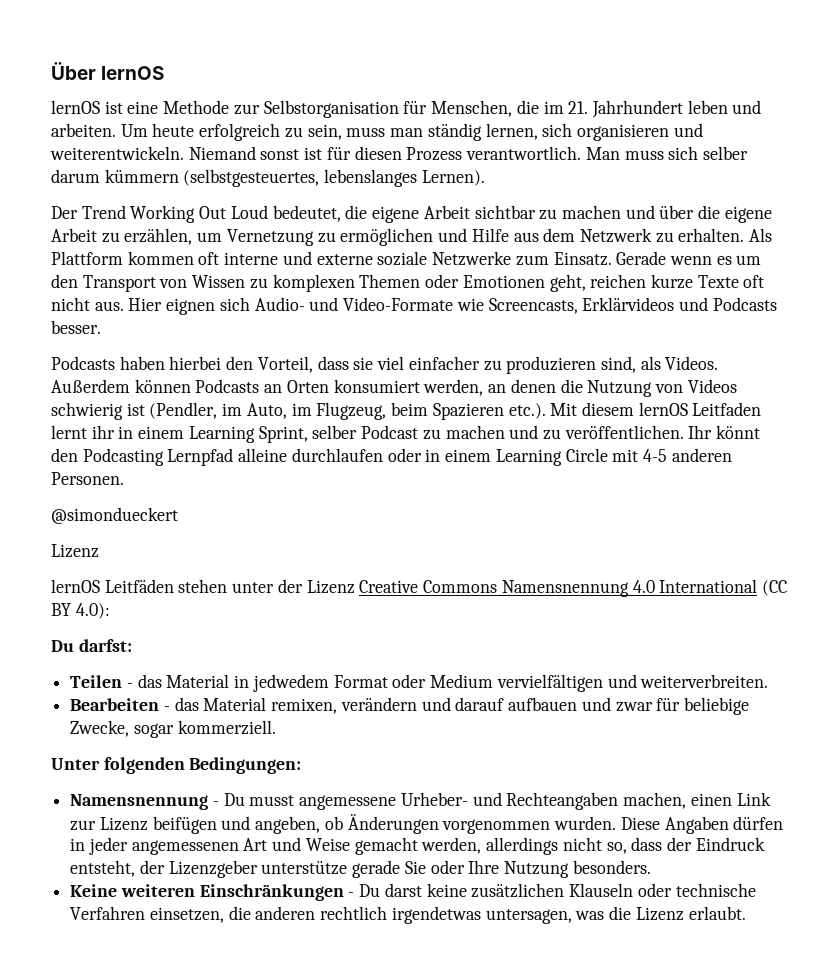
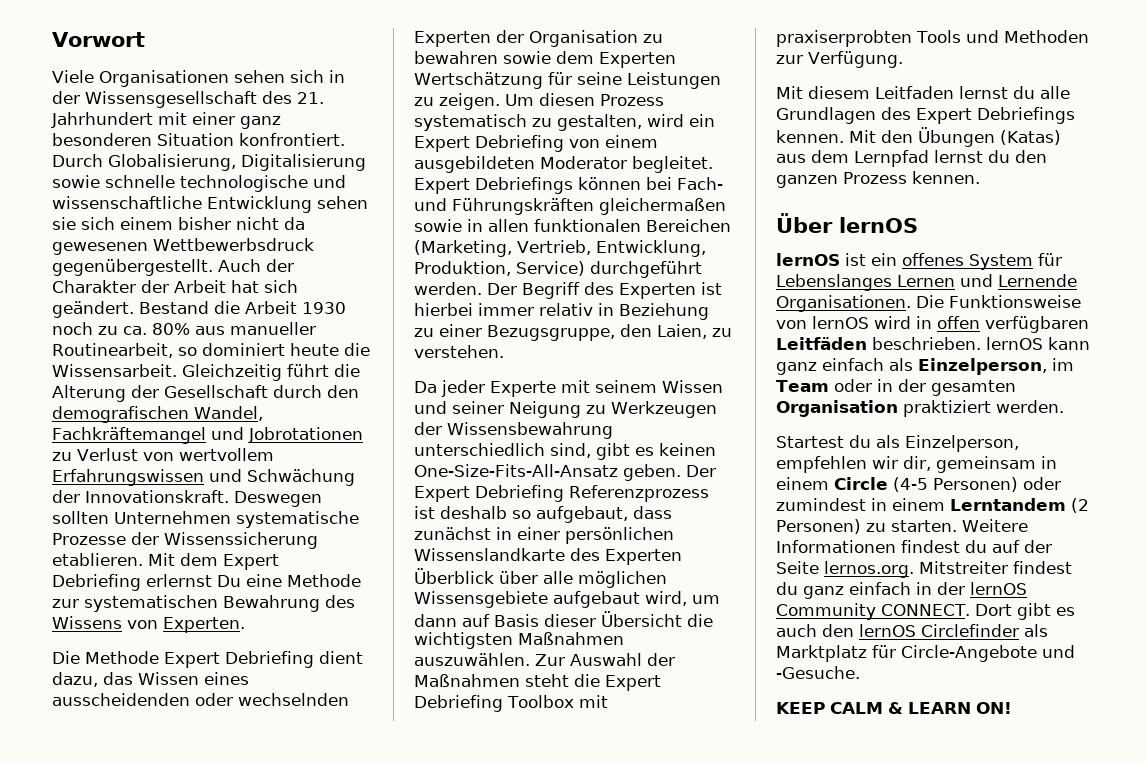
+ Vorwort
+ Viele Organisationen sehen sich in der Wissensgesellschaft des 21. Jahrhundert mit einer ganz besonderen Situation konfrontiert. Durch Globalisierung, Digitalisierung sowie schnelle technologische und wissenschaftliche Entwicklung sehen sie sich einem bisher nicht da gewesenen Wettbewerbsdruck gegenübergestellt. Auch der Charakter der Arbeit hat sich geändert. Bestand die Arbeit 1930 noch zu ca. 80% aus manueller Routinearbeit, so dominiert heute die Wissensarbeit. Gleichzeitig führt die Alterung der Gesellschaft durch den demografischen Wandel, Fachkräftemangel und Jobrotationen zu Verlust von wertvollem Erfahrungswissen und Schwächung der Innovationskraft. Deswegen sollten Unternehmen systematische Prozesse der Wissenssicherung etablieren. Mit dem Expert Debriefing erlernst Du eine Methode zur systematischen Bewahrung des Wissens von Experten.
+ Die Methode Expert Debriefing dient dazu, das Wissen eines ausscheidenden oder wechselnden Experten der Organisation zu bewahren sowie dem Experten Wertschätzung für seine Leistungen zu zeigen. Um diesen Prozess systematisch zu gestalten, wird ein Expert Debriefing von einem ausgebildeten Moderator begleitet. Expert Debriefings können bei Fach- und Führungskräften gleichermaßen sowie in allen funktionalen Bereichen (Marketing, Vertrieb, Entwicklung, Produktion, Service) durchgeführt werden. Der Begriff des Experten ist hierbei immer relativ in Beziehung zu einer Bezugsgruppe, den Laien, zu verstehen.
+ Da jeder Experte mit seinem Wissen und seiner Neigung zu Werkzeugen der Wissensbewahrung unterschiedlich sind, gibt es keinen One-Size-Fits-All-Ansatz geben. Der Expert Debriefing Referenzprozess ist deshalb so aufgebaut, dass zunächst in einer persönlichen Wissenslandkarte des Experten Überblick über alle möglichen Wissensgebiete aufgebaut wird, um dann auf Basis dieser Übersicht die wichtigsten Maßnahmen auszuwählen. Zur Auswahl der Maßnahmen steht die Expert Debriefing Toolbox mit praxiserprobten Tools und Methoden zur Verfügung.
+ Mit diesem Leitfaden lernst du alle Grundlagen des Expert Debriefings kennen. Mit den Übungen (Katas) aus dem Lernpfad lernst du den ganzen Prozess kennen.
  Über lernOS
- lernOS ist eine Methode zur Selbstorganisation für Menschen, die im 21. Jahrhundert leben und arbeiten. Um heute erfolgreich zu sein, muss man ständig lernen, sich organisieren und weiterentwickeln. Niemand sonst ist für diesen Prozess verantwortlich. Man muss sich selber darum kümmern (selbstgesteuertes, lebenslanges Lernen).
- Der Trend Working Out Loud bedeutet, die eigene Arbeit sichtbar zu machen und über die eigene Arbeit zu erzählen, um Vernetzung zu ermöglichen und Hilfe aus dem Netzwerk zu erhalten. Als Plattform kommen oft interne und externe soziale Netzwerke zum Einsatz. Gerade wenn es um den Transport von Wissen zu komplexen Themen oder Emotionen geht, reichen kurze Texte oft nicht aus. Hier eignen sich Audio- und Video-Formate wie Screencasts, Erklärvideos und Podcasts besser.
- Podcasts haben hierbei den Vorteil, dass sie viel einfacher zu produzieren sind, als Videos. Außerdem können Podcasts an Orten konsumiert werden, an denen die Nutzung von Videos schwierig ist (Pendler, im Auto, im Flugzeug, beim Spazieren etc.). Mit diesem lernOS Leitfaden lernt ihr in einem Learning Sprint, selber Podcast zu machen und zu veröffentlichen. Ihr könnt den Podcasting Lernpfad alleine durchlaufen oder in einem Learning Circle mit 4-5 anderen Personen.
- @simondueckert
- Lizenz
- lernOS Leitfäden stehen unter der Lizenz Creative Commons Namensnennung 4.0 International (CC BY 4.0):
- Du darfst:
- Teilen - das Material in jedwedem Format oder Medium vervielfältigen und weiterverbreiten.
- Bearbeiten - das Material remixen, verändern und darauf aufbauen und zwar für beliebige Zwecke, sogar kommerziell.
- Unter folgenden Bedingungen:
- Namensnennung - Du musst angemessene Urheber- und Rechteangaben machen, einen Link zur Lizenz beifügen und angeben, ob Änderungen vorgenommen wurden. Diese Angaben dürfen in jeder angemessenen Art und Weise gemacht werden, allerdings nicht so, dass der Eindruck entsteht, der Lizenzgeber unterstütze gerade Sie oder Ihre Nutzung besonders.
- Keine weiteren Einschränkungen - Du darst keine zusätzlichen Klauseln oder technische Verfahren einsetzen, die anderen rechtlich irgendetwas untersagen, was die Lizenz erlaubt.
+ lernOS ist ein offenes System für Lebenslanges Lernen und Lernende Organisationen. Die Funktionsweise von lernOS wird in offen verfügbaren Leitfäden beschrieben. lernOS kann ganz einfach als Einzelperson, im Team oder in der gesamten Organisation praktiziert werden.
+ Startest du als Einzelperson, empfehlen wir dir, gemeinsam in einem Circle (4-5 Personen) oder zumindest in einem Lerntandem (2 Personen) zu starten. Weitere Informationen findest du auf der Seite lernos.org. Mitstreiter findest du ganz einfach in der lernOS Community CONNECT. Dort gibt es auch den lernOS Circlefinder als Marktplatz für Circle-Angebote und -Gesuche.
+ KEEP CALM & LEARN ON!

